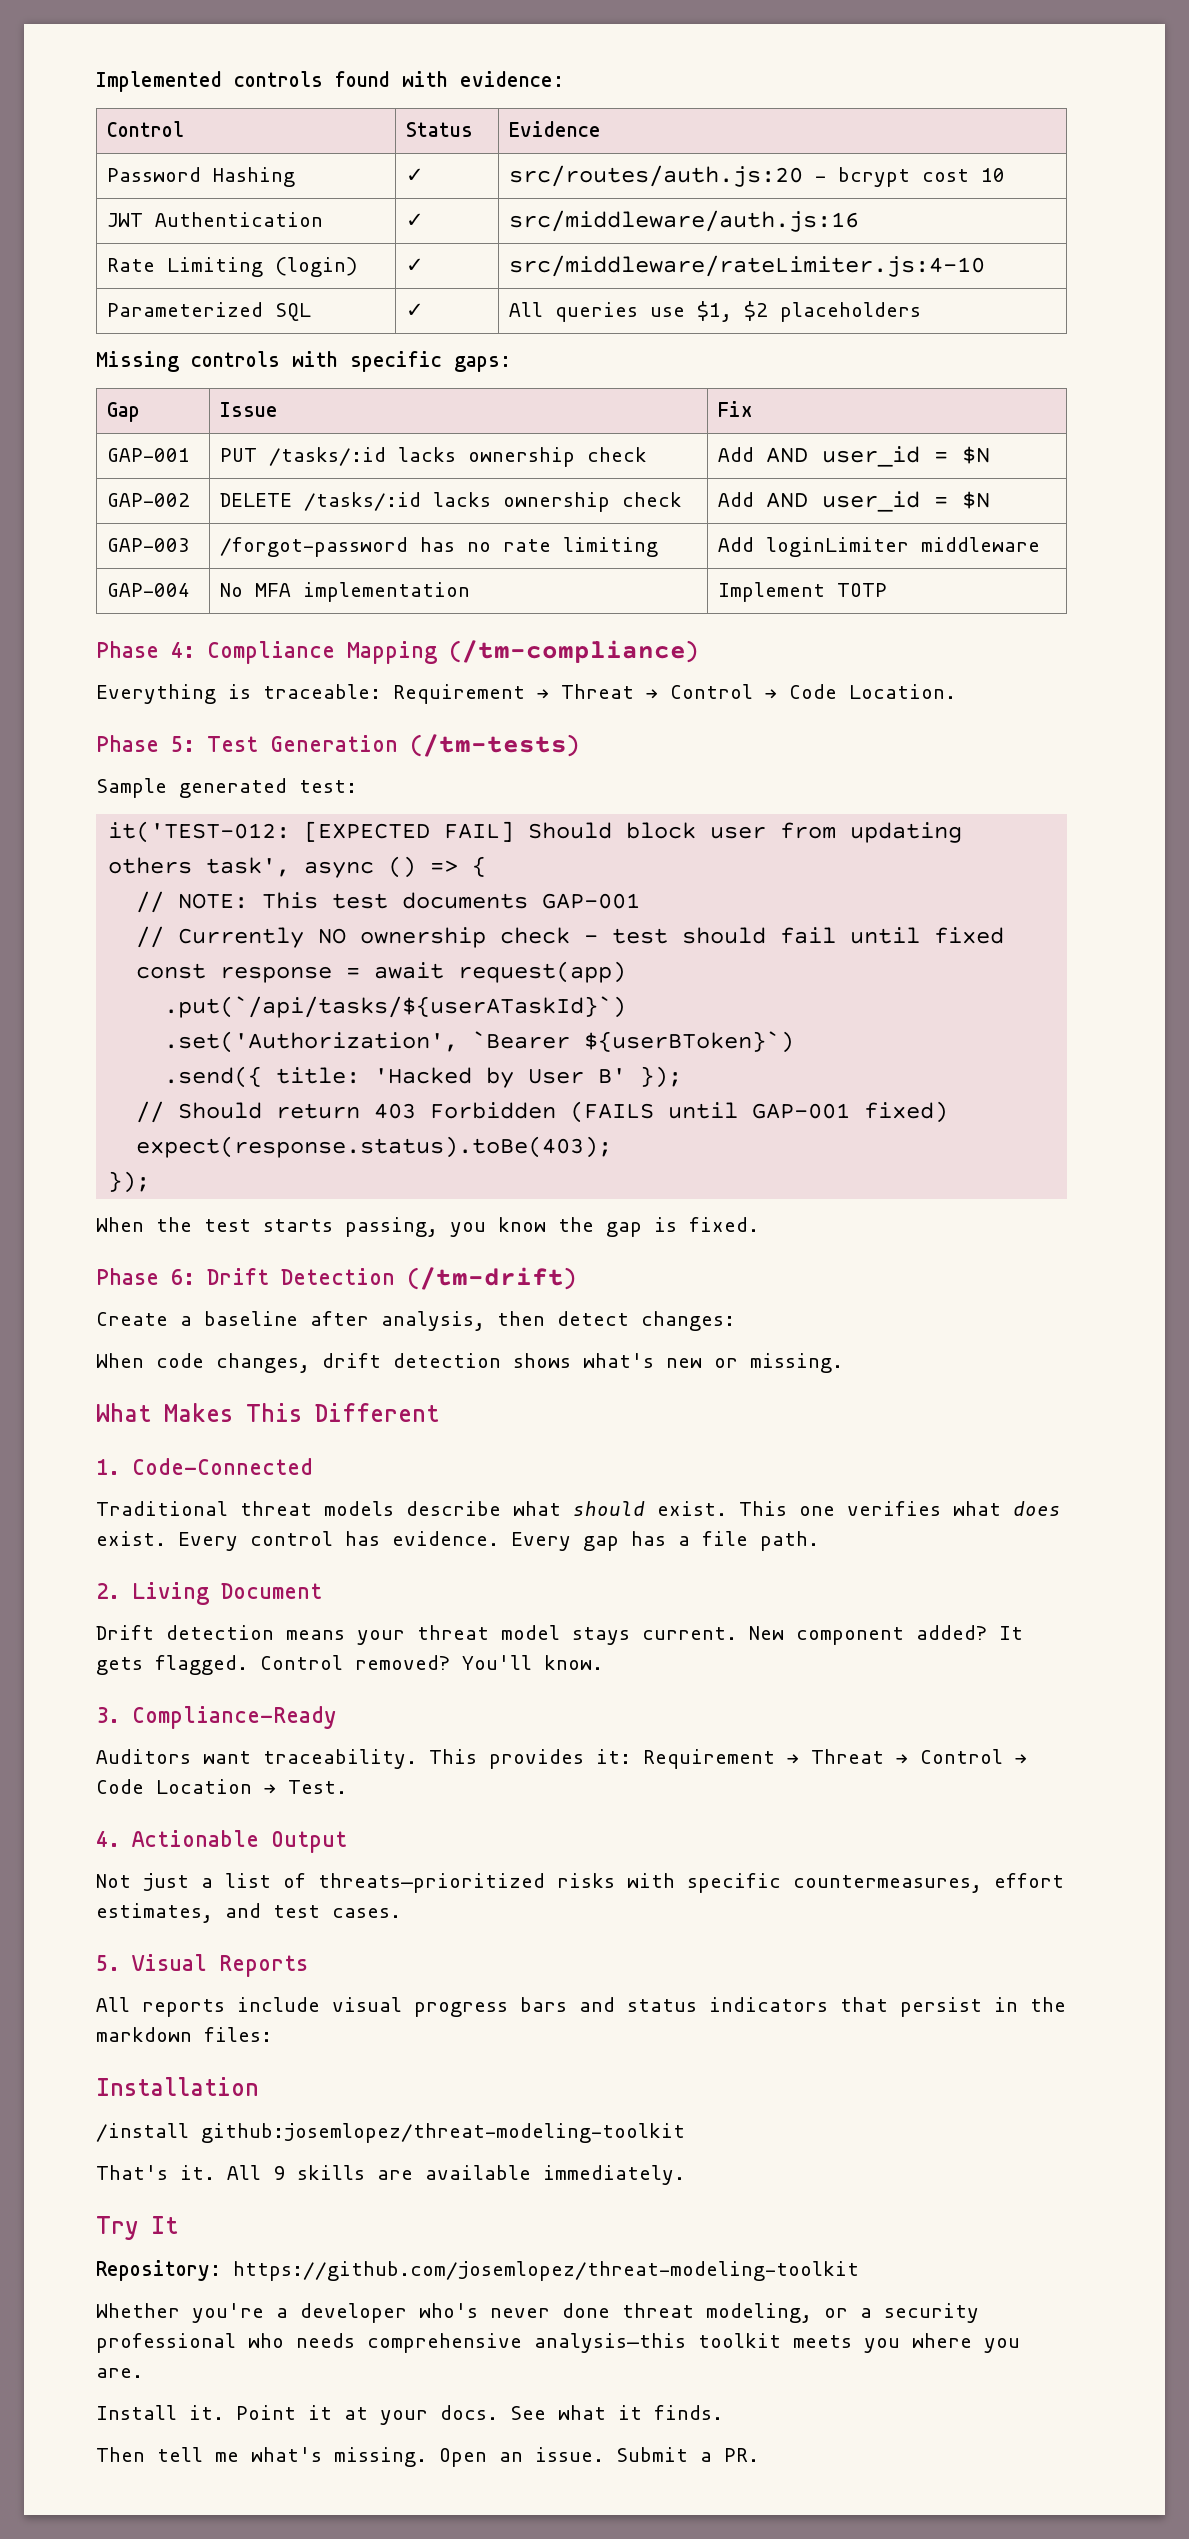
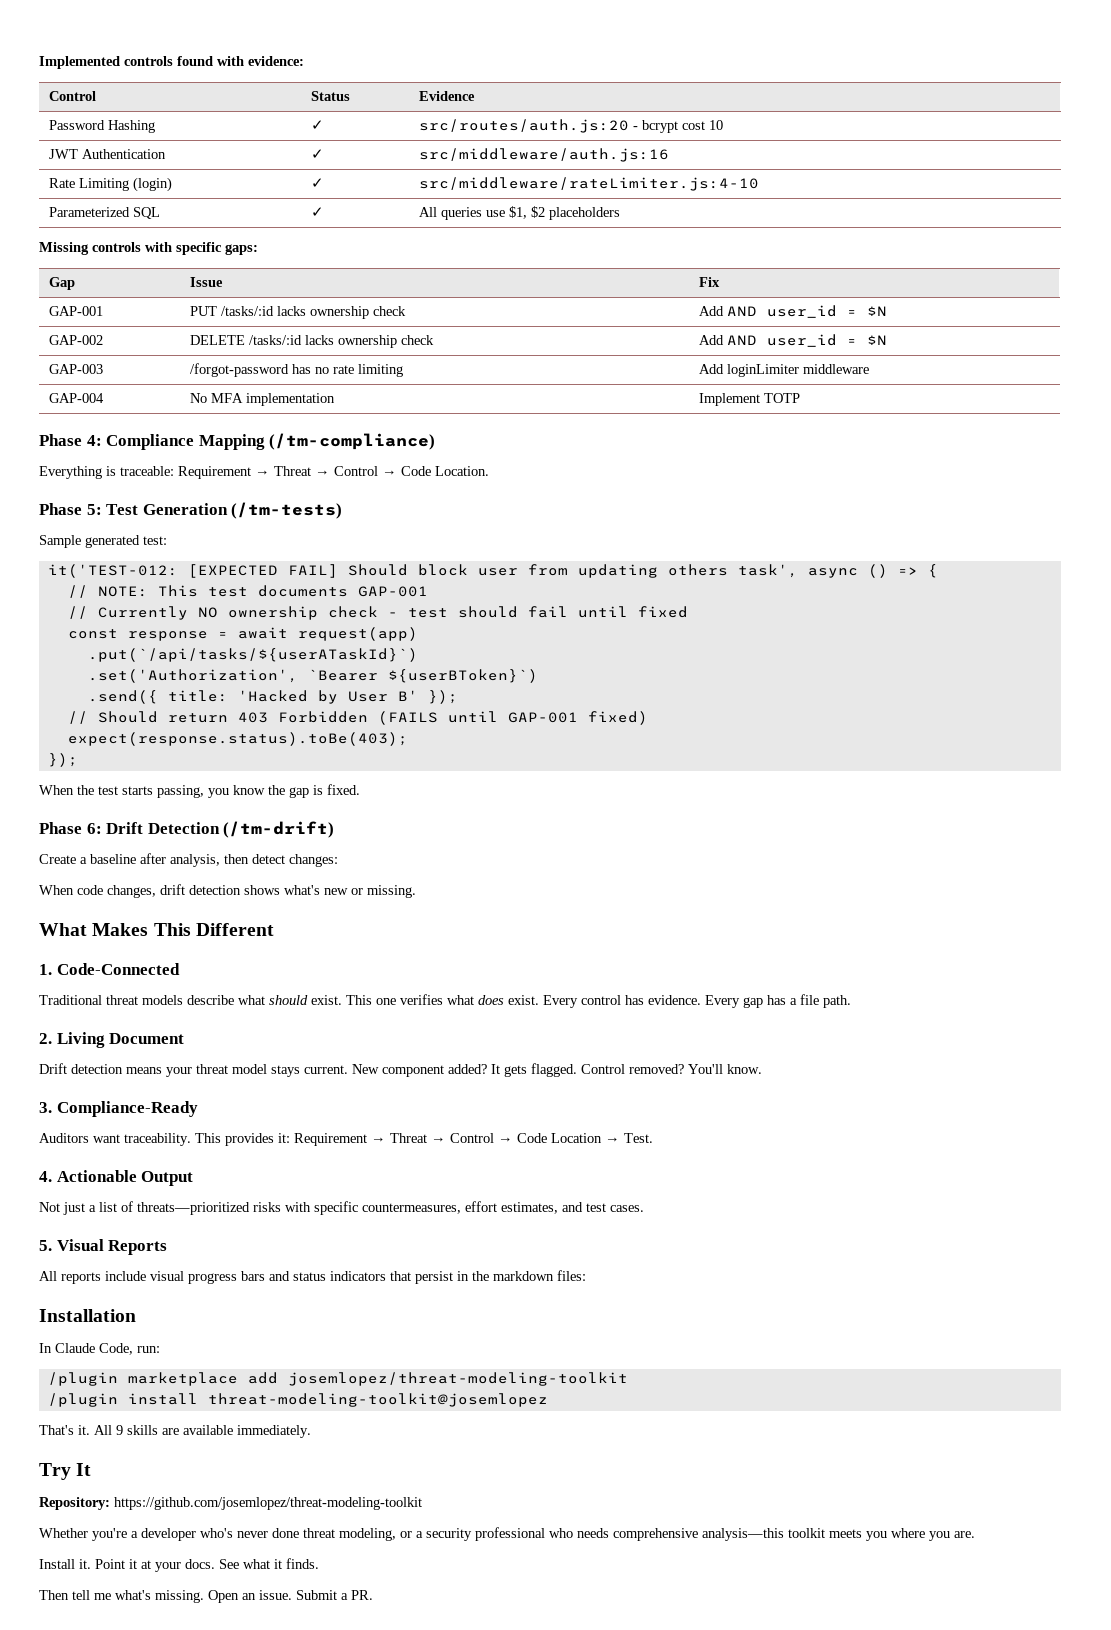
- /install github:josemlopez/threat-modeling-toolkit
+ In Claude Code, run:
+ /plugin marketplace add josemlopez/threat-modeling-toolkit
+ /plugin install threat-modeling-toolkit@josemlopez

